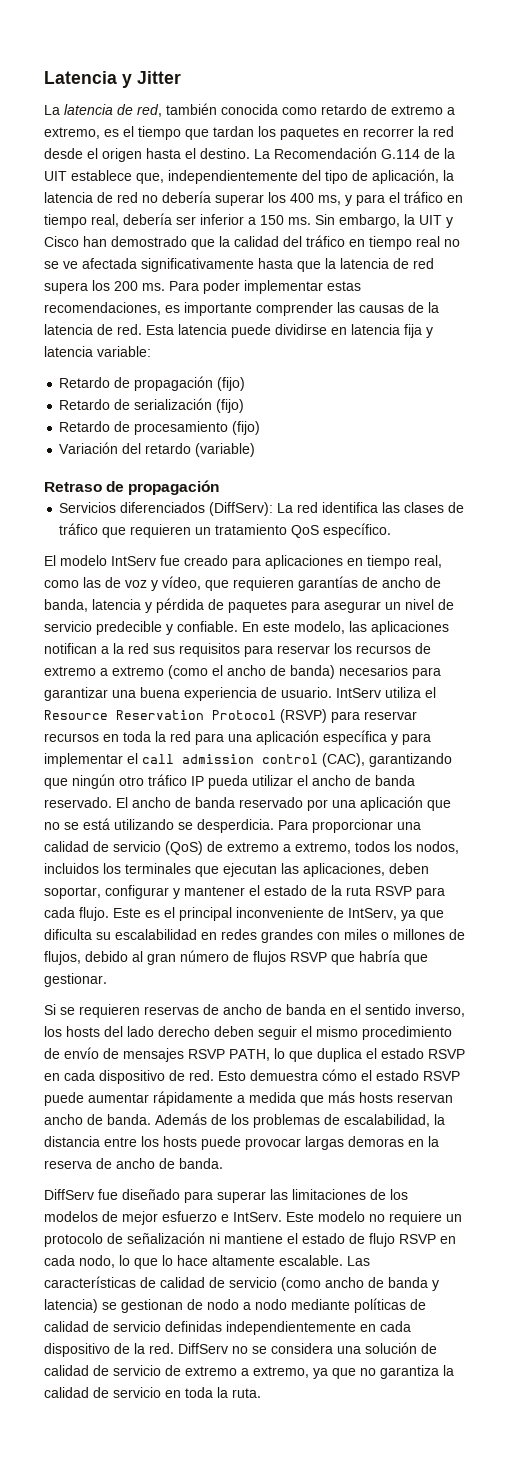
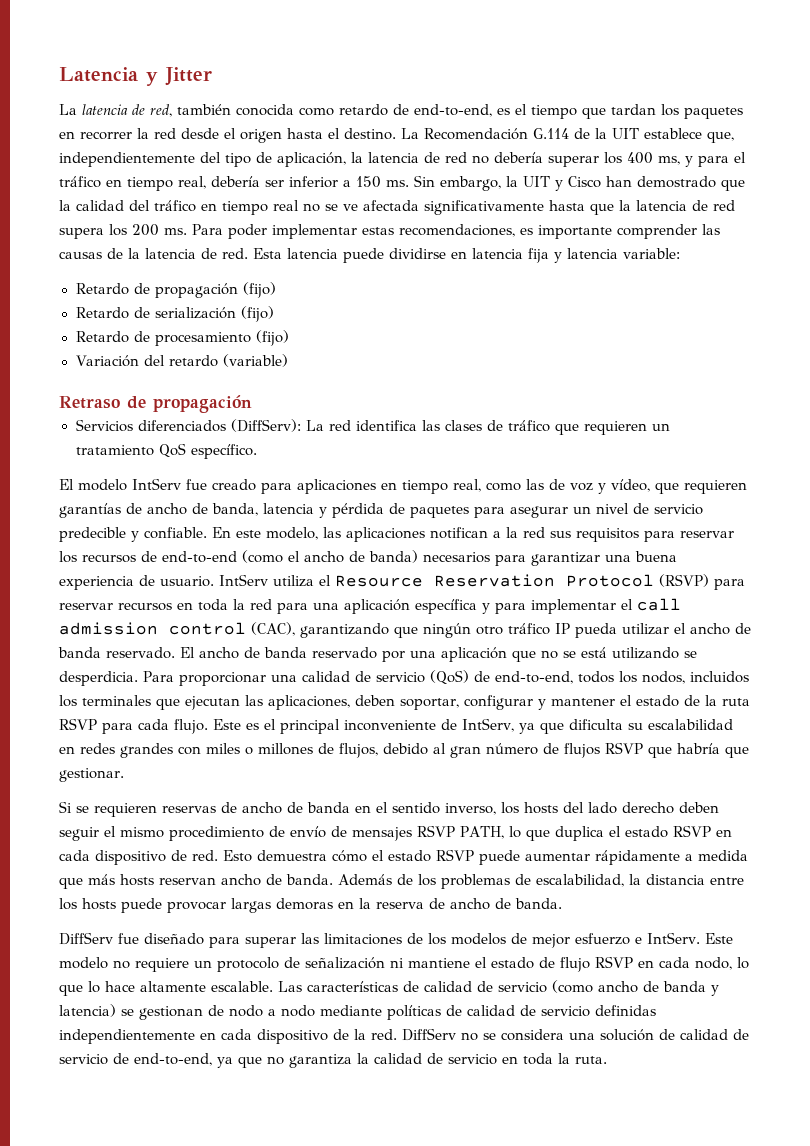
- La latencia de red, también conocida como retardo de extremo a extremo, es el tiempo que tardan los paquetes en recorrer la red desde el origen hasta el destino.
+ La latencia de red, también conocida como retardo de end-to-end, es el tiempo que tardan los paquetes en recorrer la red desde el origen hasta el destino.
- En este modelo, las aplicaciones notifican a la red sus requisitos para reservar los recursos de extremo a extremo (como el ancho de banda) necesarios para garantizar una buena experiencia de usuario.
+ En este modelo, las aplicaciones notifican a la red sus requisitos para reservar los recursos de end-to-end (como el ancho de banda) necesarios para garantizar una buena experiencia de usuario.
- Para proporcionar una calidad de servicio (QoS) de extremo a extremo, todos los nodos, incluidos los terminales que ejecutan las aplicaciones, deben soportar, configurar y mantener el estado de la ruta RSVP para cada flujo.
+ Para proporcionar una calidad de servicio (QoS) de end-to-end, todos los nodos, incluidos los terminales que ejecutan las aplicaciones, deben soportar, configurar y mantener el estado de la ruta RSVP para cada flujo.
- DiffServ no se considera una solución de calidad de servicio de extremo a extremo, ya que no garantiza la calidad de servicio en toda la ruta.
+ DiffServ no se considera una solución de calidad de servicio de end-to-end, ya que no garantiza la calidad de servicio en toda la ruta.

